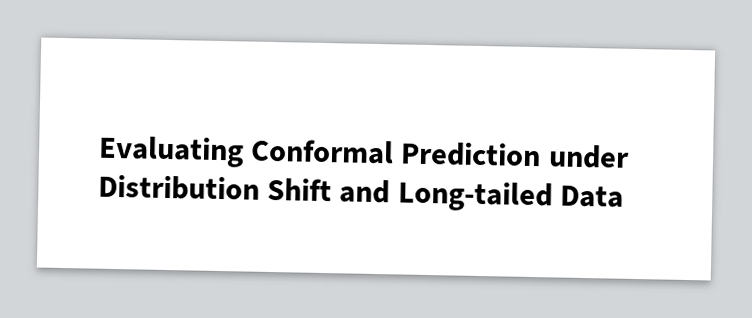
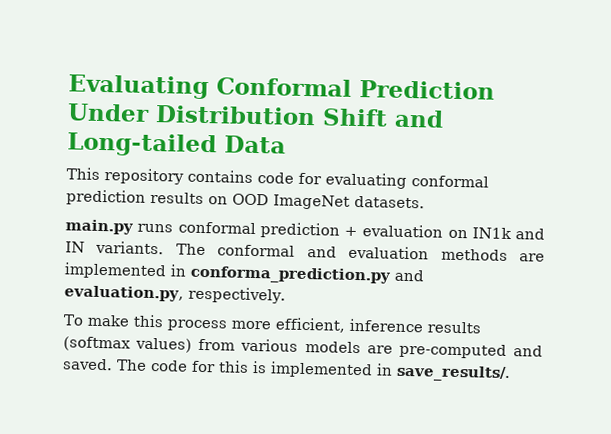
- Evaluating Conformal Prediction under Distribution Shift and Long-tailed Data
+ Evaluating Conformal Prediction Under Distribution Shift and Long-tailed Data
+ This repository contains code for evaluating conformal prediction results on OOD ImageNet datasets.
+ main.py runs conformal prediction + evaluation on IN1k and IN variants. The conformal and evaluation methods are implemented in conforma_prediction.py and evaluation.py, respectively.
+ To make this process more efficient, inference results (softmax values) from various models are pre-computed and saved. The code for this is implemented in save_results/.

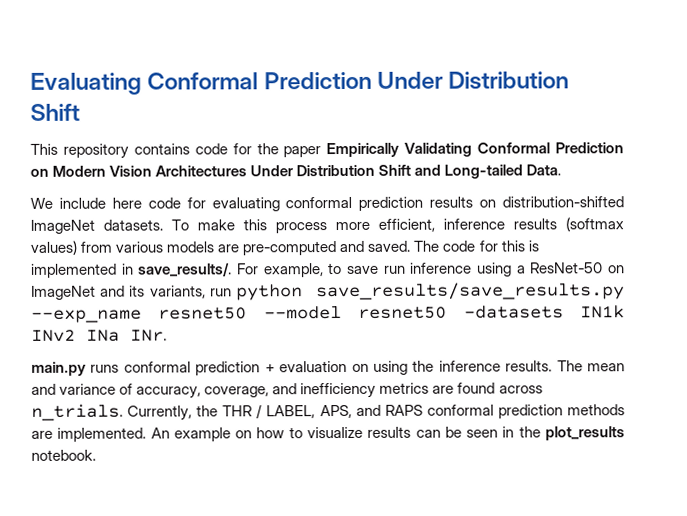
- Evaluating Conformal Prediction Under Distribution Shift and Long-tailed Data
+ Evaluating Conformal Prediction Under Distribution Shift
- This repository contains code for evaluating conformal prediction results on OOD ImageNet datasets.
- main.py runs conformal prediction + evaluation on IN1k and IN variants. The conformal and evaluation methods are implemented in conforma_prediction.py and evaluation.py, respectively.
- To make this process more efficient, inference results (softmax values) from various models are pre-computed and saved.
+ This repository contains code for the paper Empirically Validating Conformal Prediction on Modern Vision Architectures Under Distribution Shift and Long-tailed Data.
+ We include here code for evaluating conformal prediction results on distribution-shifted ImageNet datasets. To make this process more efficient, inference results (softmax values) from various models are pre-computed and saved.
+ For example, to save run inference using a ResNet-50 on ImageNet and its variants, run python save_results/save_results.py --exp_name resnet50 --model resnet50 -datasets IN1k INv2 INa INr.
+ main.py runs conformal prediction + evaluation on using the inference results. The mean and variance of accuracy, coverage, and inefficiency metrics are found across n_trials. Currently, the THR / LABEL, APS, and RAPS conformal prediction methods are implemented. An example on how to visualize results can be seen in the plot_results notebook.

